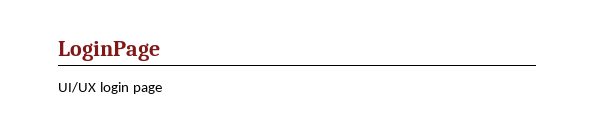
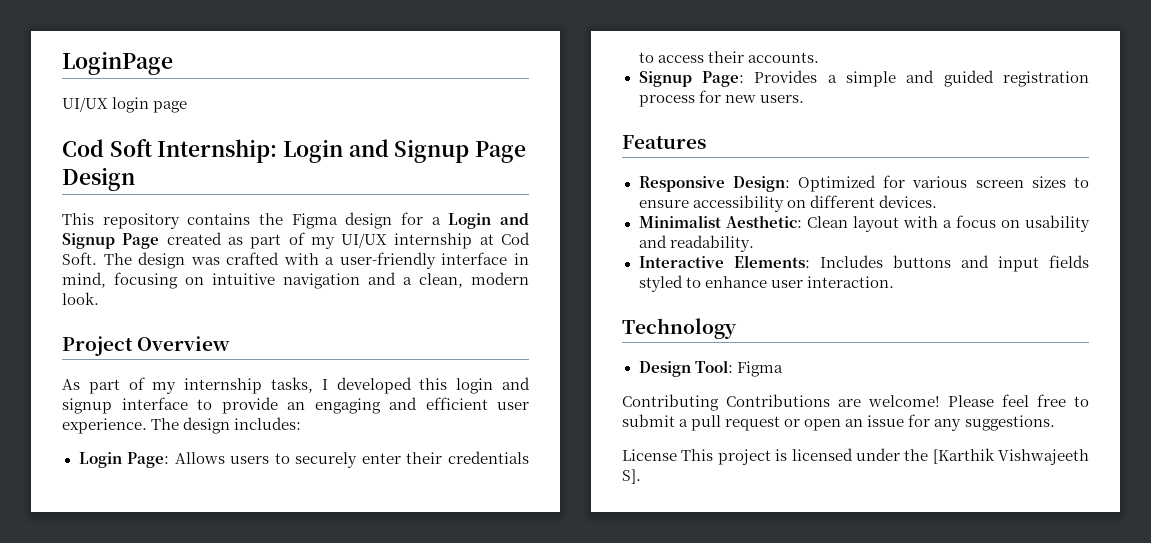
+ Cod Soft Internship: Login and Signup Page Design
+ This repository contains the Figma design for a Login and Signup Page created as part of my UI/UX internship at Cod Soft. The design was crafted with a user-friendly interface in mind, focusing on intuitive navigation and a clean, modern look.
+ Project Overview
+ As part of my internship tasks, I developed this login and signup interface to provide an engaging and efficient user experience. The design includes:
+ Login Page: Allows users to securely enter their credentials to access their accounts.
+ Signup Page: Provides a simple and guided registration process for new users.
+ Features
+ Responsive Design: Optimized for various screen sizes to ensure accessibility on different devices.
+ Minimalist Aesthetic: Clean layout with a focus on usability and readability.
+ Interactive Elements: Includes buttons and input fields styled to enhance user interaction.
+ Technology
+ Design Tool: Figma
+ Contributing Contributions are welcome! Please feel free to submit a pull request or open an issue for any suggestions.
+ License This project is licensed under the [Karthik Vishwajeeth S].

